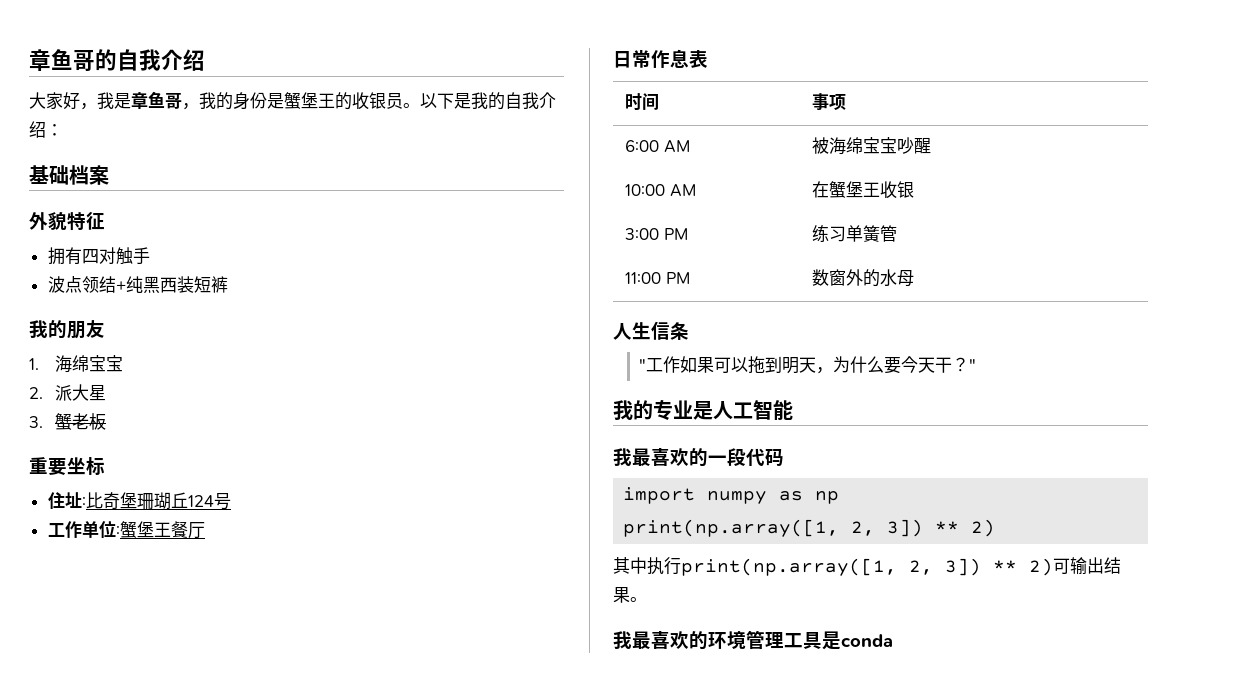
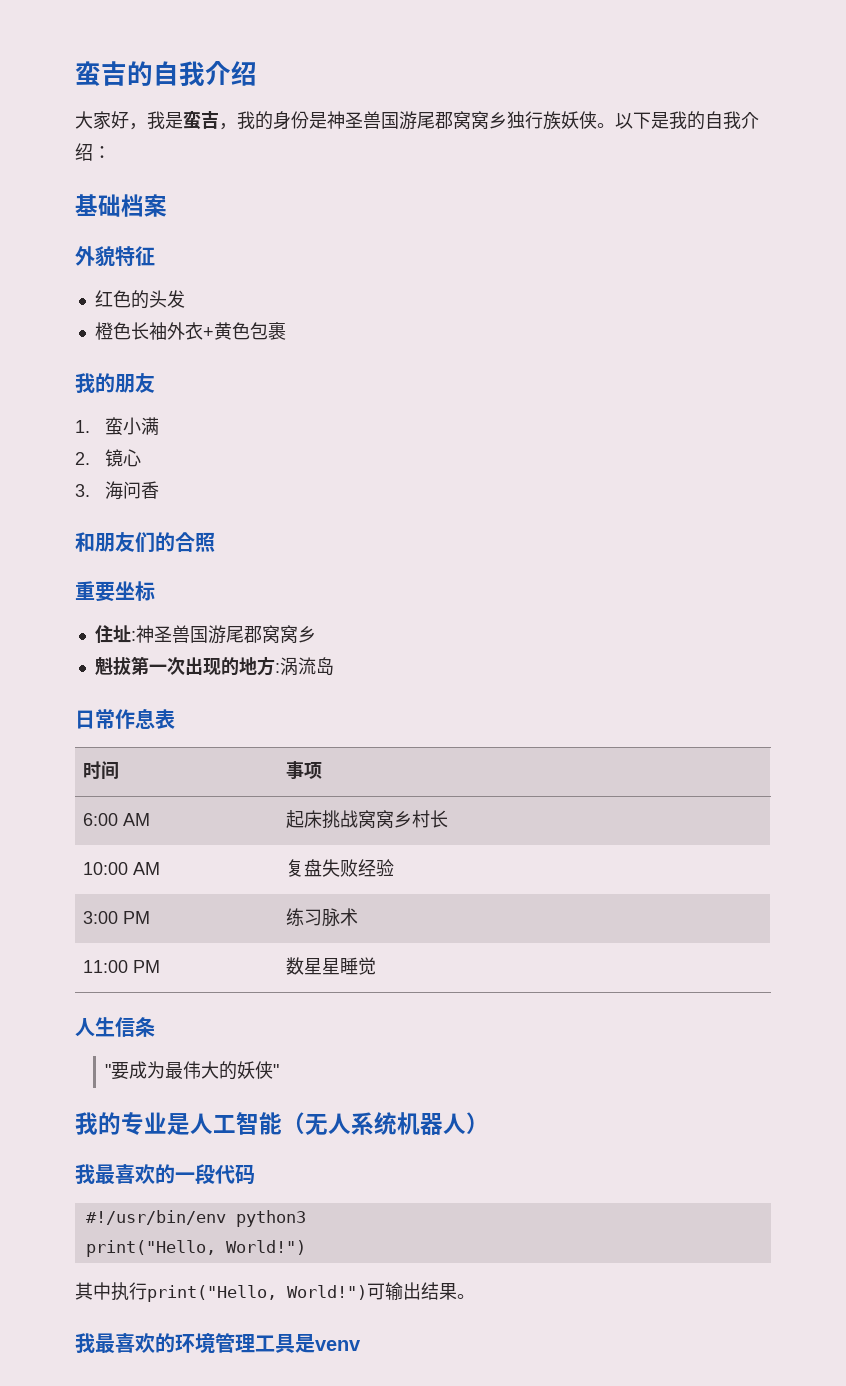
- 章鱼哥的自我介绍
+ 蛮吉的自我介绍
- 大家好，我是章鱼哥，我的身份是蟹堡王的收银员。
+ 大家好，我是蛮吉，我的身份是神圣兽国游尾郡窝窝乡独行族妖侠。
- 拥有四对触手
- 波点领结+纯黑西装短裤
+ 红色的头发
+ 橙色长袖外衣+黄色包裹
- 1.海绵宝宝
+ 1.蛮小满
- 2.派大星
+ 2.镜心
- 3.蟹老板
+ 3.海问香
+ 和朋友们的合照
- 住址:比奇堡珊瑚丘124号
- 工作单位:蟹堡王餐厅
+ 住址:神圣兽国游尾郡窝窝乡
+ 魁拔第一次出现的地方:涡流岛
- 6:00 AM | 被海绵宝宝吵醒
+ 6:00 AM | 起床挑战窝窝乡村长
- 10:00 AM | 在蟹堡王收银
+ 10:00 AM | 复盘失败经验
- 3:00 PM | 练习单簧管
+ 3:00 PM | 练习脉术
- 11:00 PM | 数窗外的水母
+ 11:00 PM | 数星星睡觉
- "工作如果可以拖到明天，为什么要今天干？"
+ "要成为最伟大的妖侠"
- 我的专业是人工智能
+ 我的专业是人工智能（无人系统机器人）
- import numpy as np
- print(np.array([1, 2, 3]) ** 2)
- 其中执行print(np.array([1, 2, 3]) ** 2)可输出结果。
+ #!/usr/bin/env python3
+ print("Hello, World!")
+ 其中执行print("Hello, World!")可输出结果。
- 我最喜欢的环境管理工具是conda
+ 我最喜欢的环境管理工具是venv

